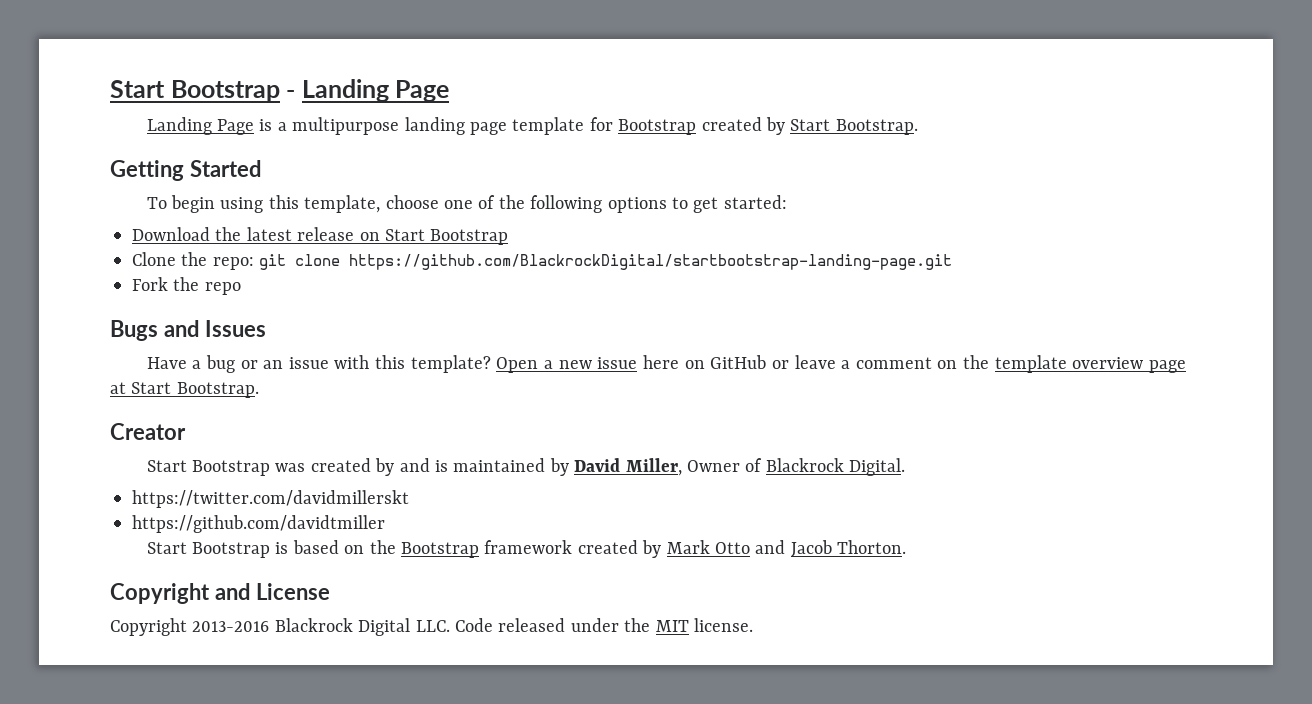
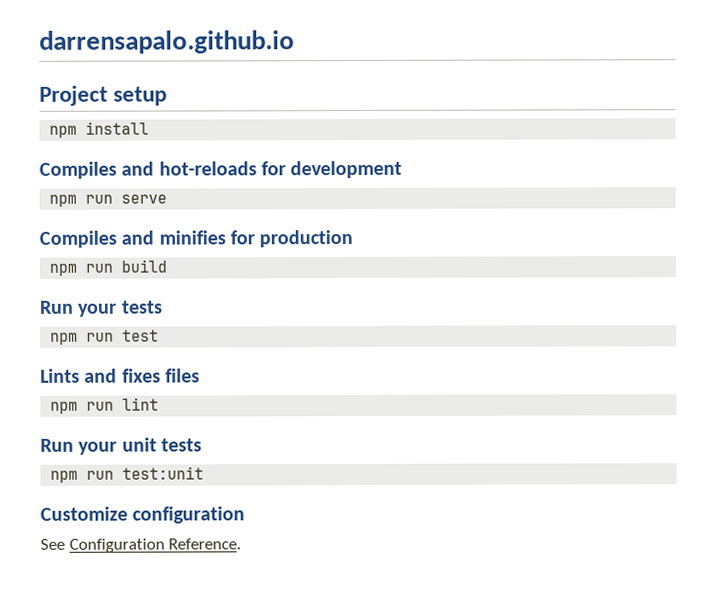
- Start Bootstrap - Landing Page
- Landing Page is a multipurpose landing page template for Bootstrap created by Start Bootstrap.
- Getting Started
- To begin using this template, choose one of the following options to get started:
- Download the latest release on Start Bootstrap
- Clone the repo: git clone https://github.com/BlackrockDigital/startbootstrap-landing-page.git
- Fork the repo
- Bugs and Issues
- Have a bug or an issue with this template? Open a new issue here on GitHub or leave a comment on the template overview page at Start Bootstrap.
- Creator
- Start Bootstrap was created by and is maintained by David Miller, Owner of Blackrock Digital.
- https://twitter.com/davidmillerskt
- https://github.com/davidtmiller
- Start Bootstrap is based on the Bootstrap framework created by Mark Otto and Jacob Thorton.
- Copyright and License
- Copyright 2013-2016 Blackrock Digital LLC. Code released under the MIT license.
+ darrensapalo.github.io
+ Project setup
+ npm install
+ Compiles and hot-reloads for development
+ npm run serve
+ Compiles and minifies for production
+ npm run build
+ Run your tests
+ npm run test
+ Lints and fixes files
+ npm run lint
+ Run your unit tests
+ npm run test:unit
+ Customize configuration
+ See Configuration Reference.

